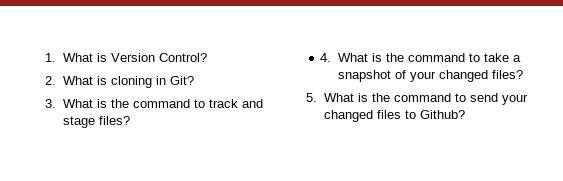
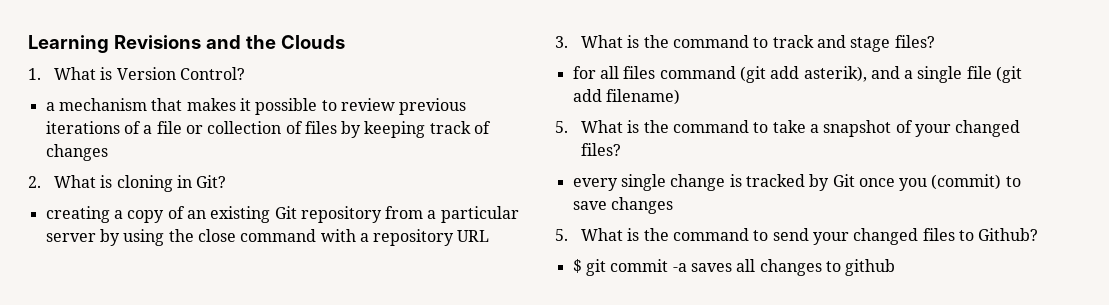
+ Learning Revisions and the Clouds
+ a mechanism that makes it possible to review previous iterations of a file or collection of files by keeping track of changes
+ creating a copy of an existing Git repository from a particular server by using the close command with a repository URL
- 4. What is the command to take a snapshot of your changed files?
+ for all files command (git add asterik), and a single file (git add filename)
+ 5. What is the command to take a snapshot of your changed files?
+ every single change is tracked by Git once you (commit) to save changes
+ $ git commit -a saves all changes to github

